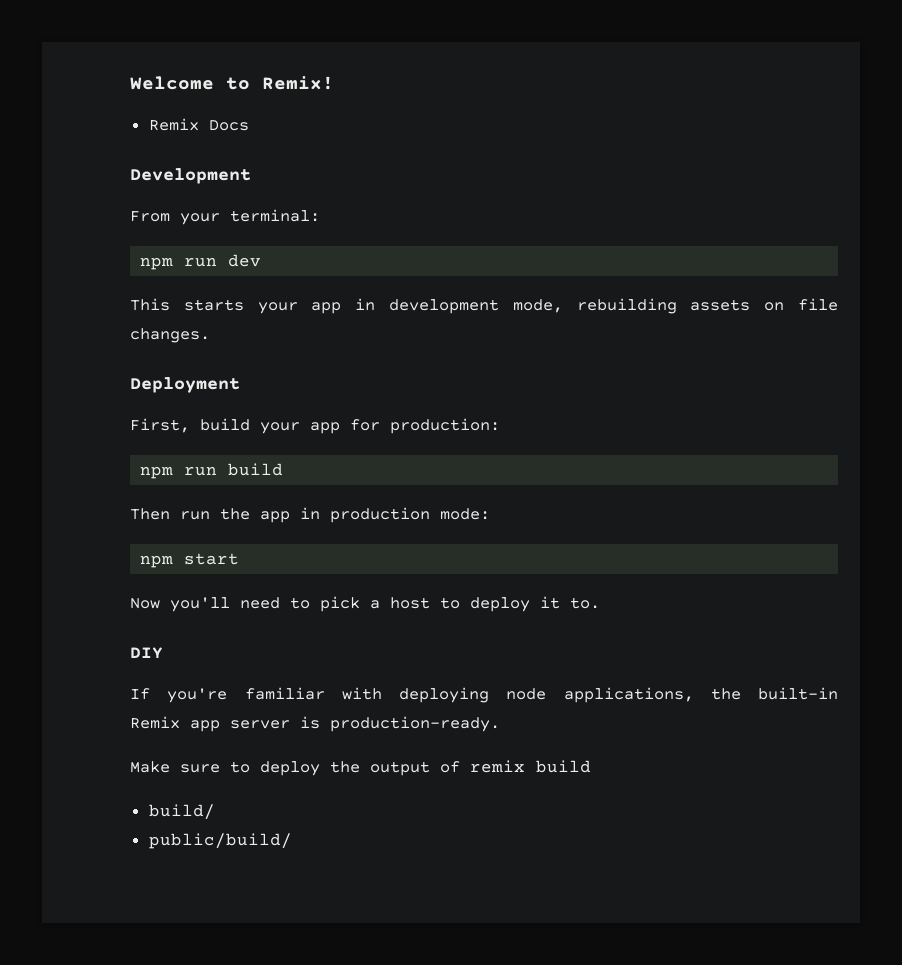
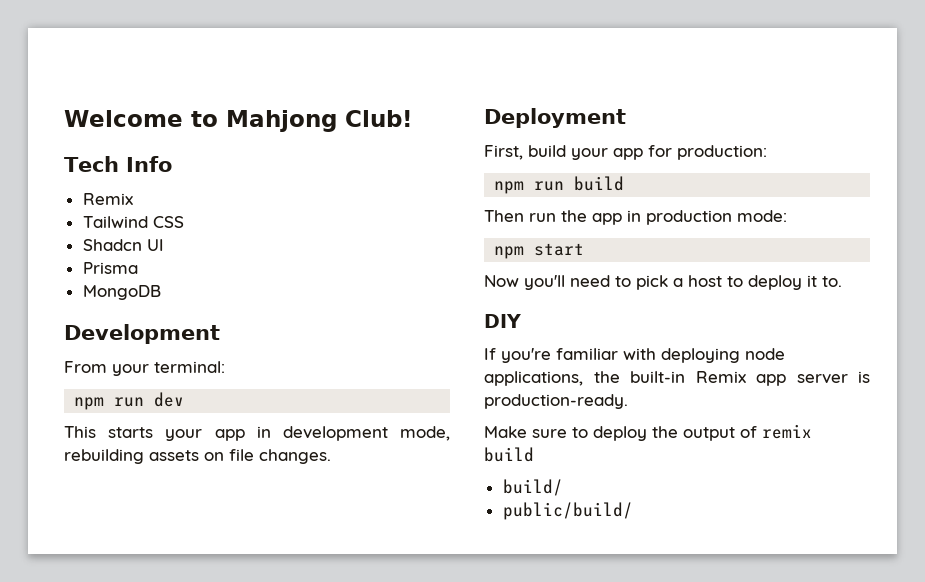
- Welcome to Remix!
- Remix Docs
+ Welcome to Mahjong Club!
+ Tech Info
+ Remix
+ Tailwind CSS
+ Shadcn UI
+ Prisma
+ MongoDB

